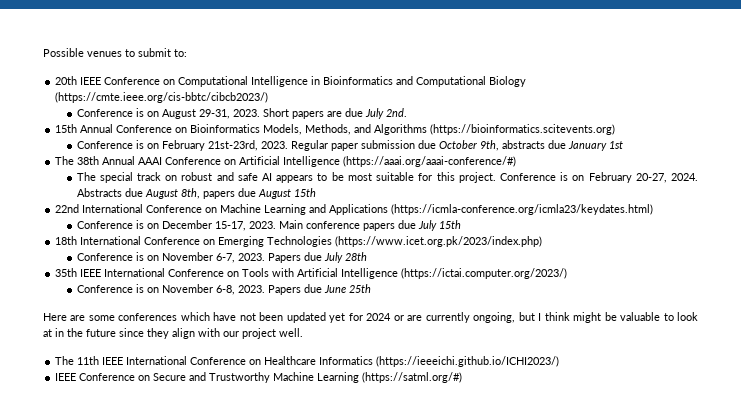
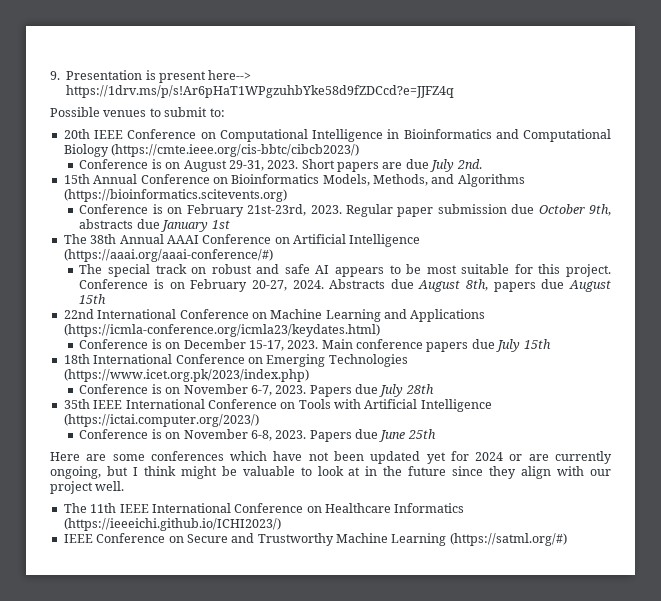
+ 9. Presentation is present here--> https://1drv.ms/p/s!Ar6pHaT1WPgzuhbYke58d9fZDCcd?e=JJFZ4q

